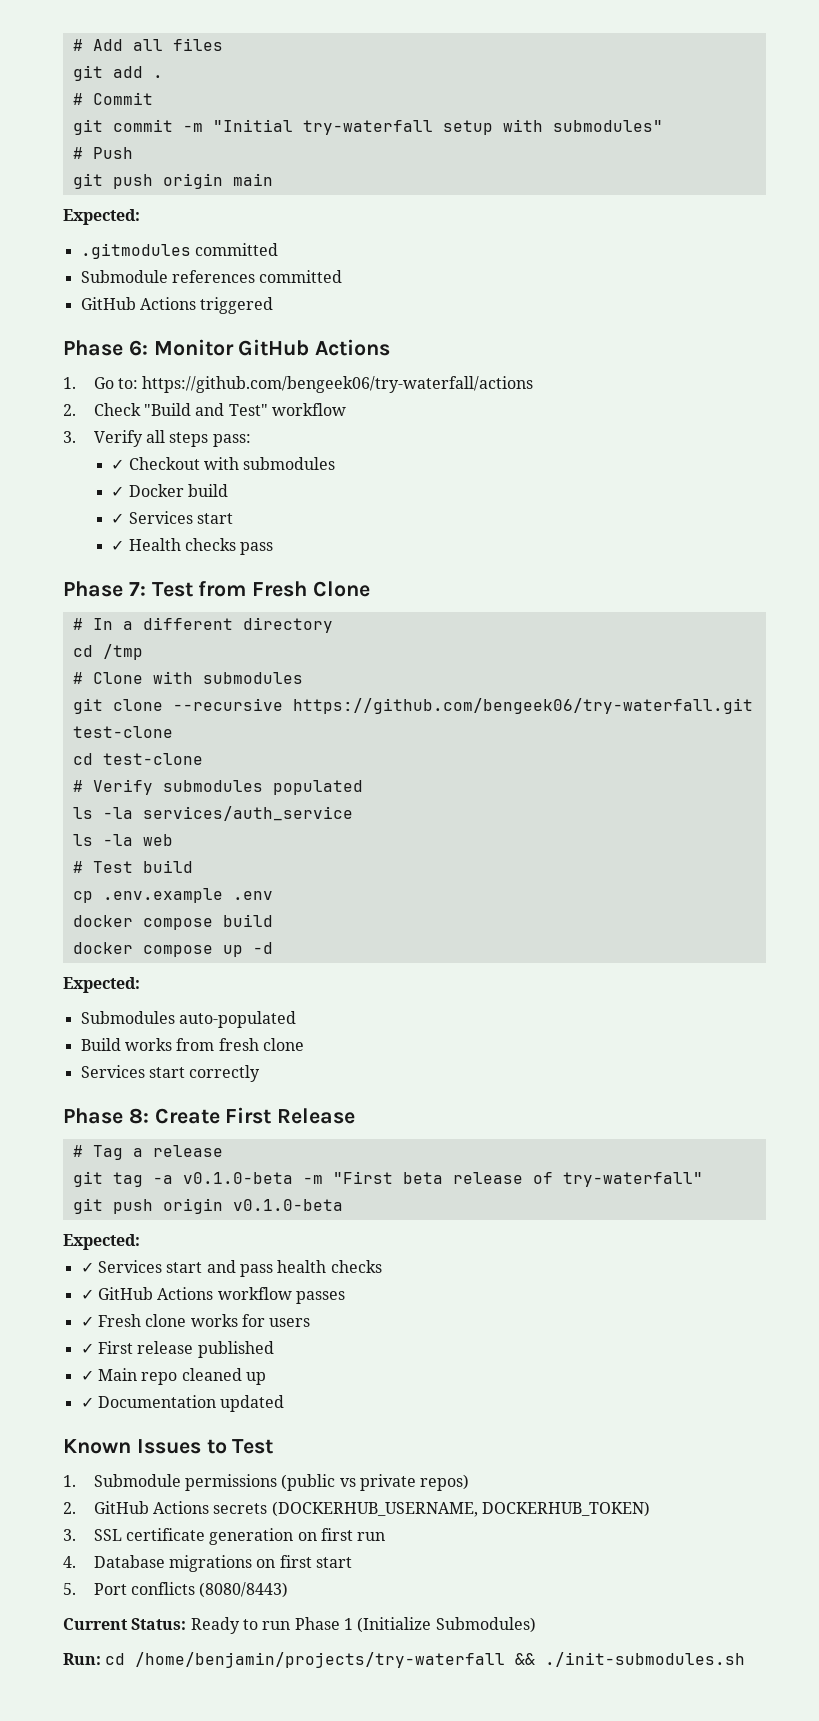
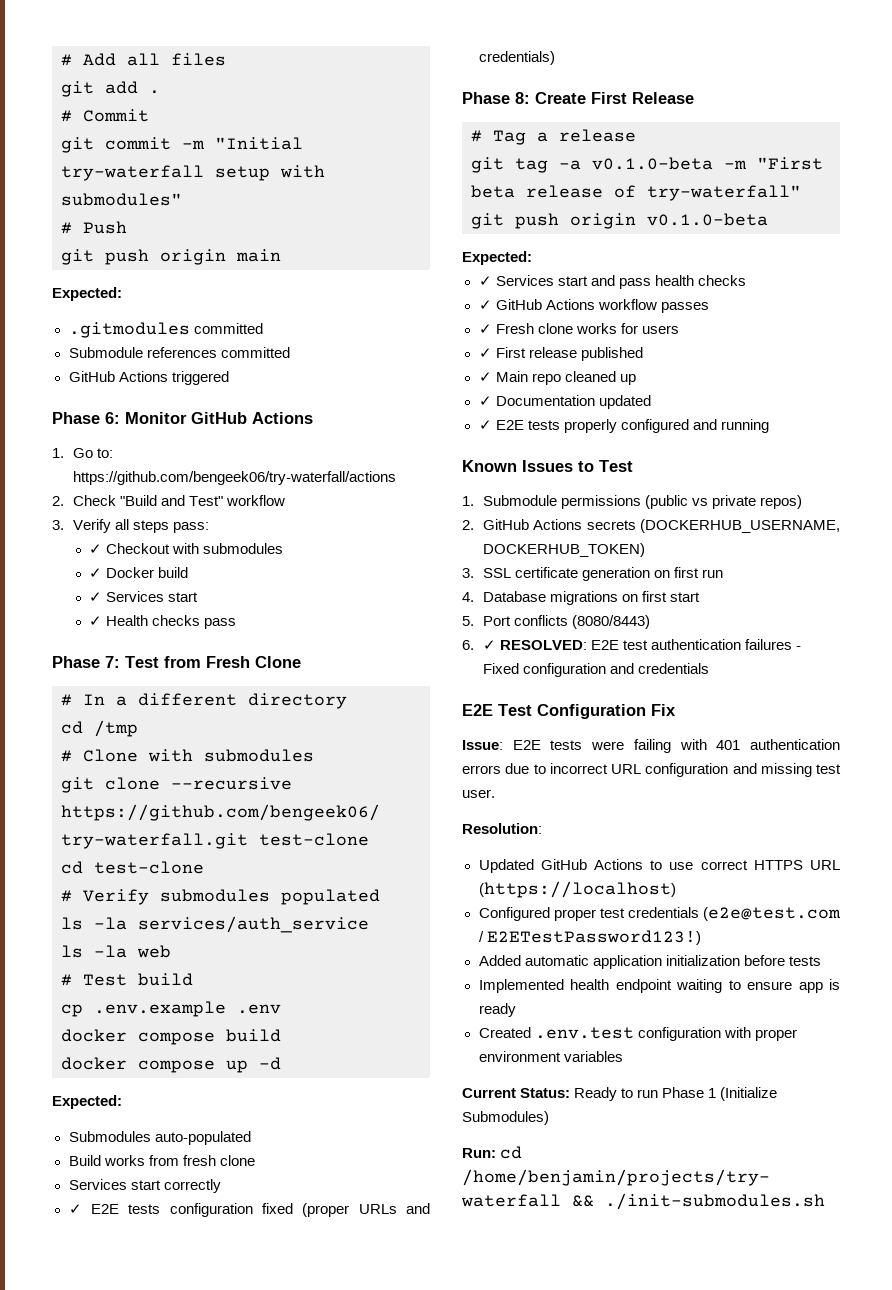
+ ✓ E2E tests configuration fixed (proper URLs and credentials)
+ ✓ E2E tests properly configured and running
+ 6. ✓ RESOLVED: E2E test authentication failures - Fixed configuration and credentials
+ E2E Test Configuration Fix
+ Issue: E2E tests were failing with 401 authentication errors due to incorrect URL configuration and missing test user.
+ Resolution:
+ Updated GitHub Actions to use correct HTTPS URL (https://localhost)
+ Configured proper test credentials (e2e@test.com / E2ETestPassword123!)
+ Added automatic application initialization before tests
+ Implemented health endpoint waiting to ensure app is ready
+ Created .env.test configuration with proper environment variables

